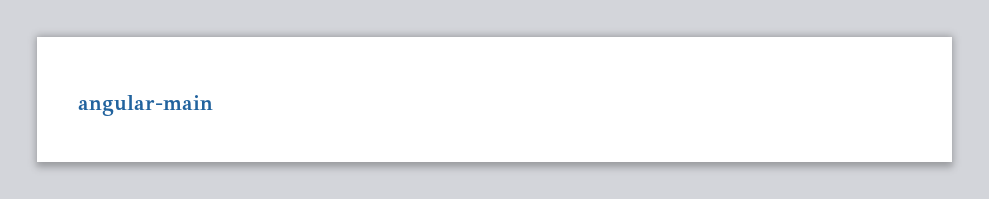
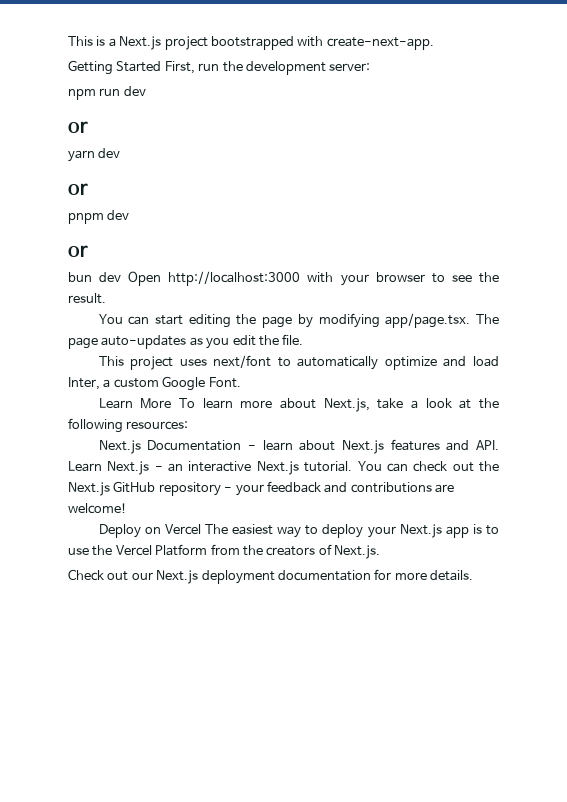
- angular-main
+ This is a Next.js project bootstrapped with create-next-app.
+ Getting Started First, run the development server:
+ npm run dev
+ or
+ yarn dev
+ or
+ pnpm dev
+ or
+ bun dev Open http://localhost:3000 with your browser to see the result.
+ You can start editing the page by modifying app/page.tsx. The page auto-updates as you edit the file.
+ This project uses next/font to automatically optimize and load Inter, a custom Google Font.
+ Learn More To learn more about Next.js, take a look at the following resources:
+ Next.js Documentation - learn about Next.js features and API. Learn Next.js - an interactive Next.js tutorial. You can check out the Next.js GitHub repository - your feedback and contributions are welcome!
+ Deploy on Vercel The easiest way to deploy your Next.js app is to use the Vercel Platform from the creators of Next.js.
+ Check out our Next.js deployment documentation for more details.

